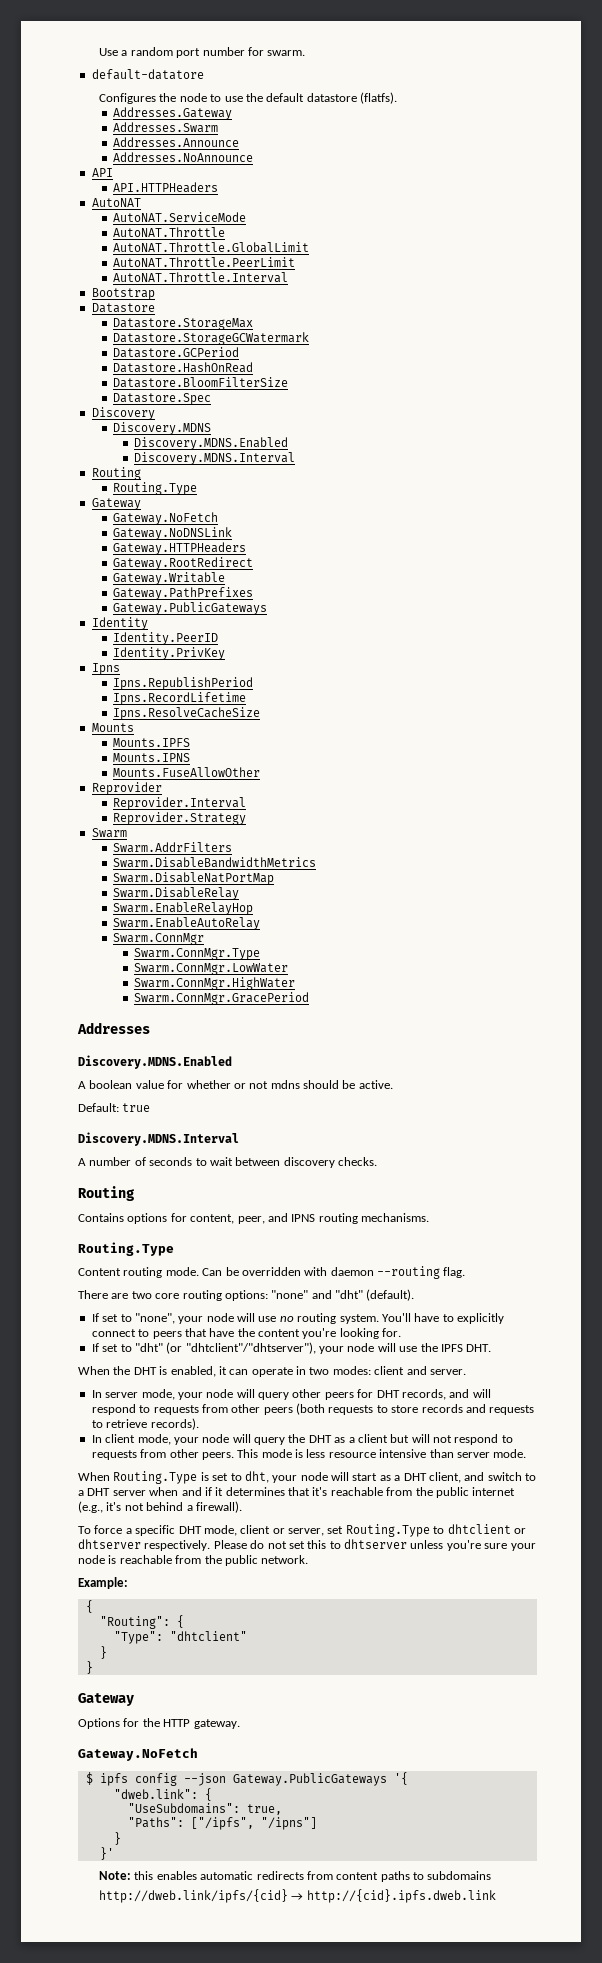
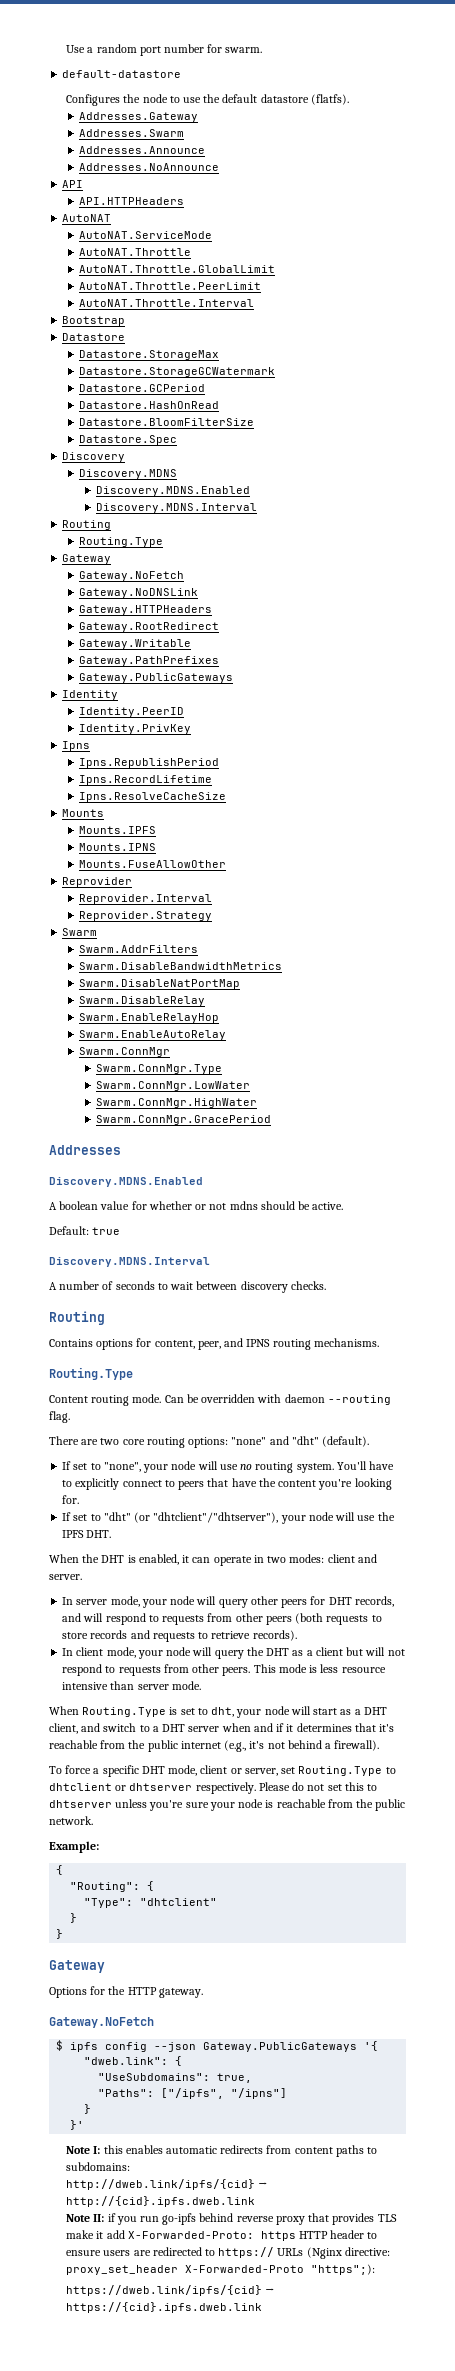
- default-datatore
+ default-datastore
- Note: this enables automatic redirects from content paths to subdomains
+ Note I: this enables automatic redirects from content paths to subdomains:
+ Note II: if you run go-ipfs behind reverse proxy that provides TLS make it add X-Forwarded-Proto: https HTTP header to ensure users are redirected to https:// URLs (Nginx directive: proxy_set_header X-Forwarded-Proto "https";):
+ https://dweb.link/ipfs/{cid} → https://{cid}.ipfs.dweb.link

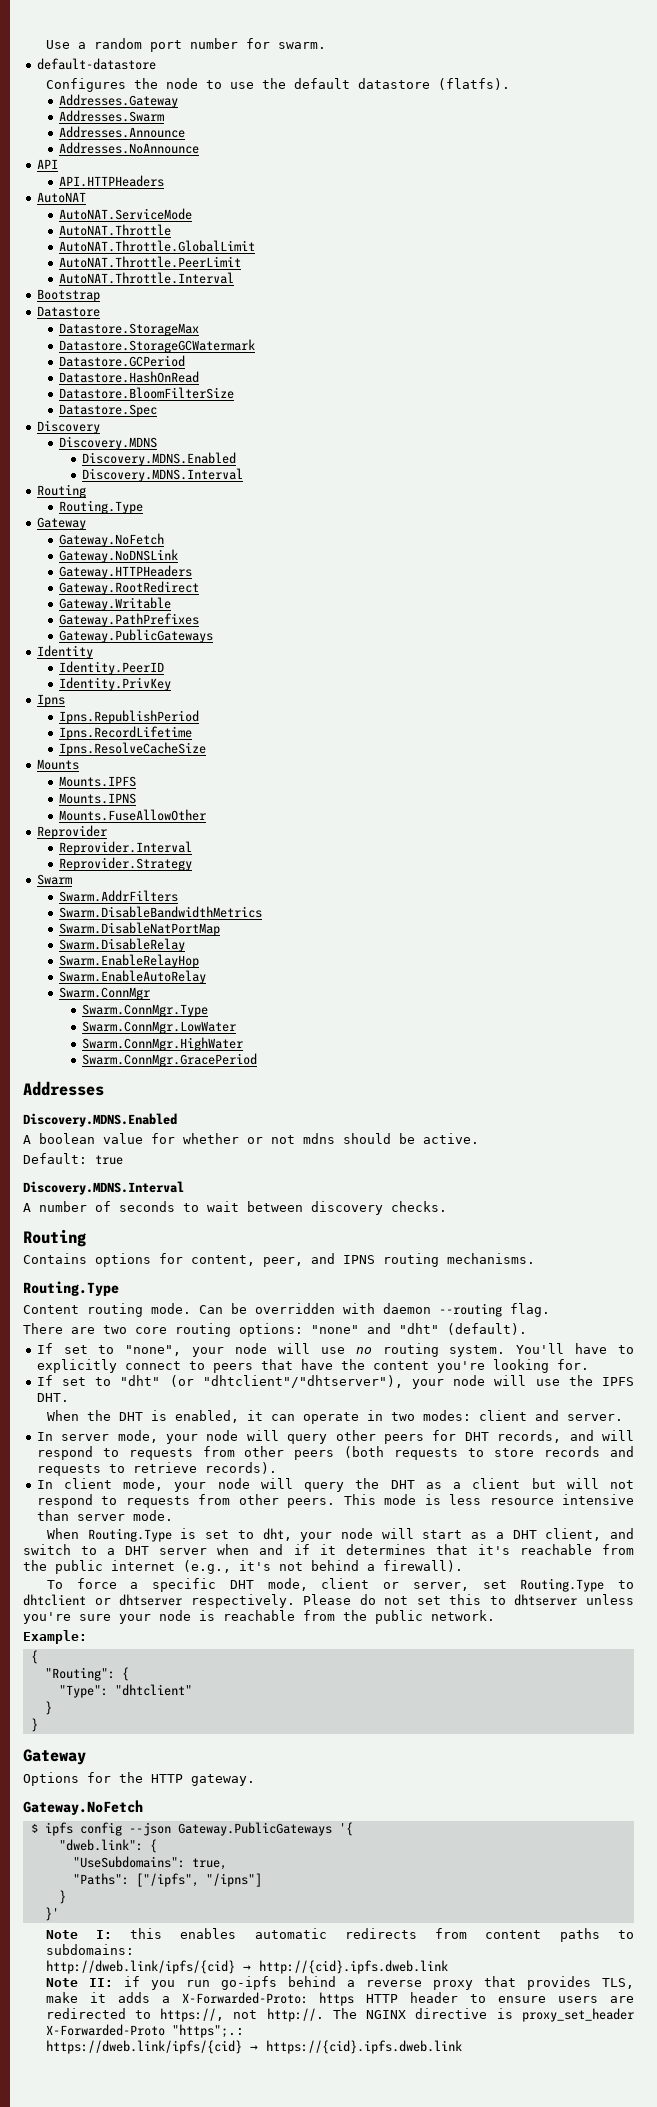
- Note II: if you run go-ipfs behind reverse proxy that provides TLS make it add X-Forwarded-Proto: https HTTP header to ensure users are redirected to https:// URLs (Nginx directive: proxy_set_header X-Forwarded-Proto "https";):
+ Note II: if you run go-ipfs behind a reverse proxy that provides TLS, make it adds a X-Forwarded-Proto: https HTTP header to ensure users are redirected to https://, not http://. The NGINX directive is proxy_set_header X-Forwarded-Proto "https";.:

